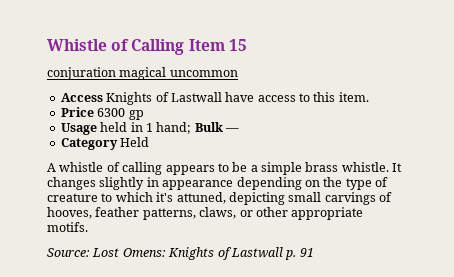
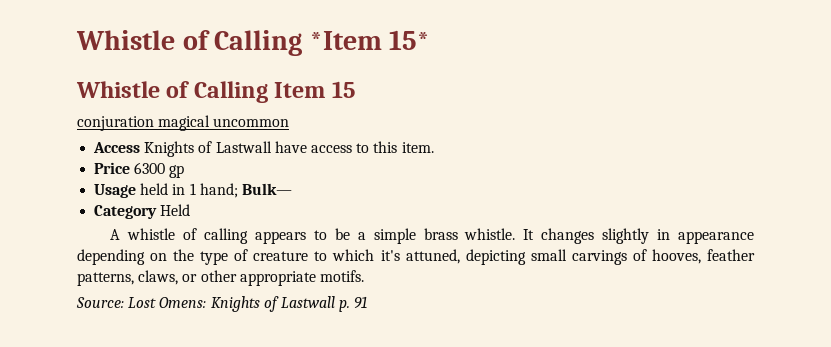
+ Whistle of Calling *Item 15*
- Usage held in 1 hand; Bulk —
+ Usage held in 1 hand; Bulk—

